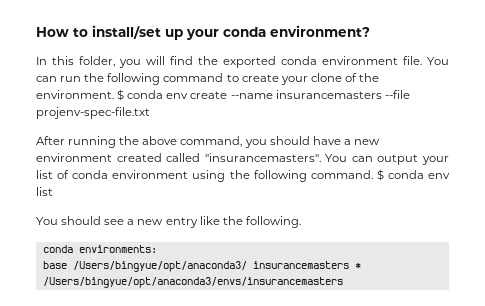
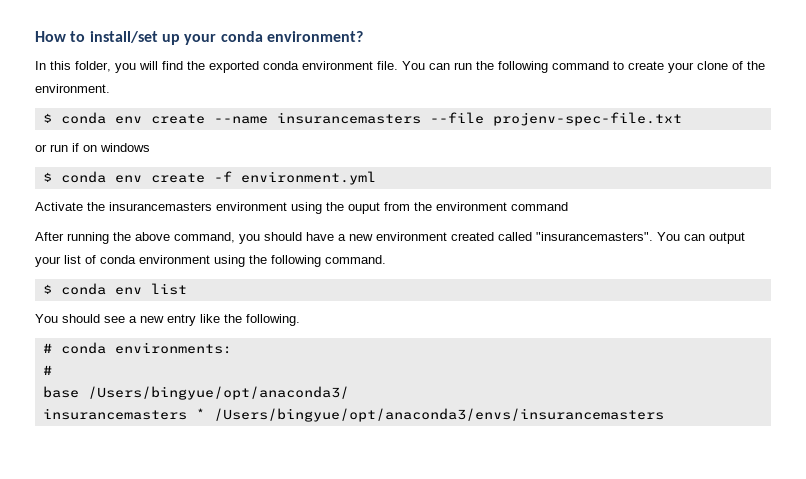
- You can run the following command to create your clone of the environment. $ conda env create --name insurancemasters --file projenv-spec-file.txt
+ You can run the following command to create your clone of the environment.
+ $ conda env create --name insurancemasters --file projenv-spec-file.txt
+ or run if on windows
+ $ conda env create -f environment.yml
+ Activate the insurancemasters environment using the ouput from the environment command
- You can output your list of conda environment using the following command. $ conda env list
+ You can output your list of conda environment using the following command.
+ $ conda env list
- conda environments:
+ # conda environments:
+ #
- base /Users/bingyue/opt/anaconda3/ insurancemasters * /Users/bingyue/opt/anaconda3/envs/insurancemasters
+ base /Users/bingyue/opt/anaconda3/
+ insurancemasters * /Users/bingyue/opt/anaconda3/envs/insurancemasters

